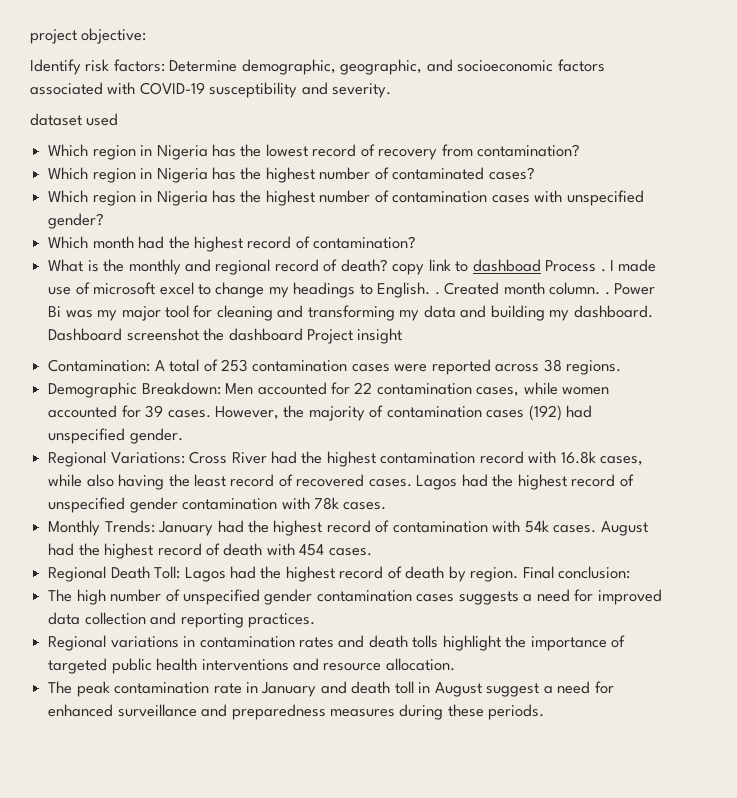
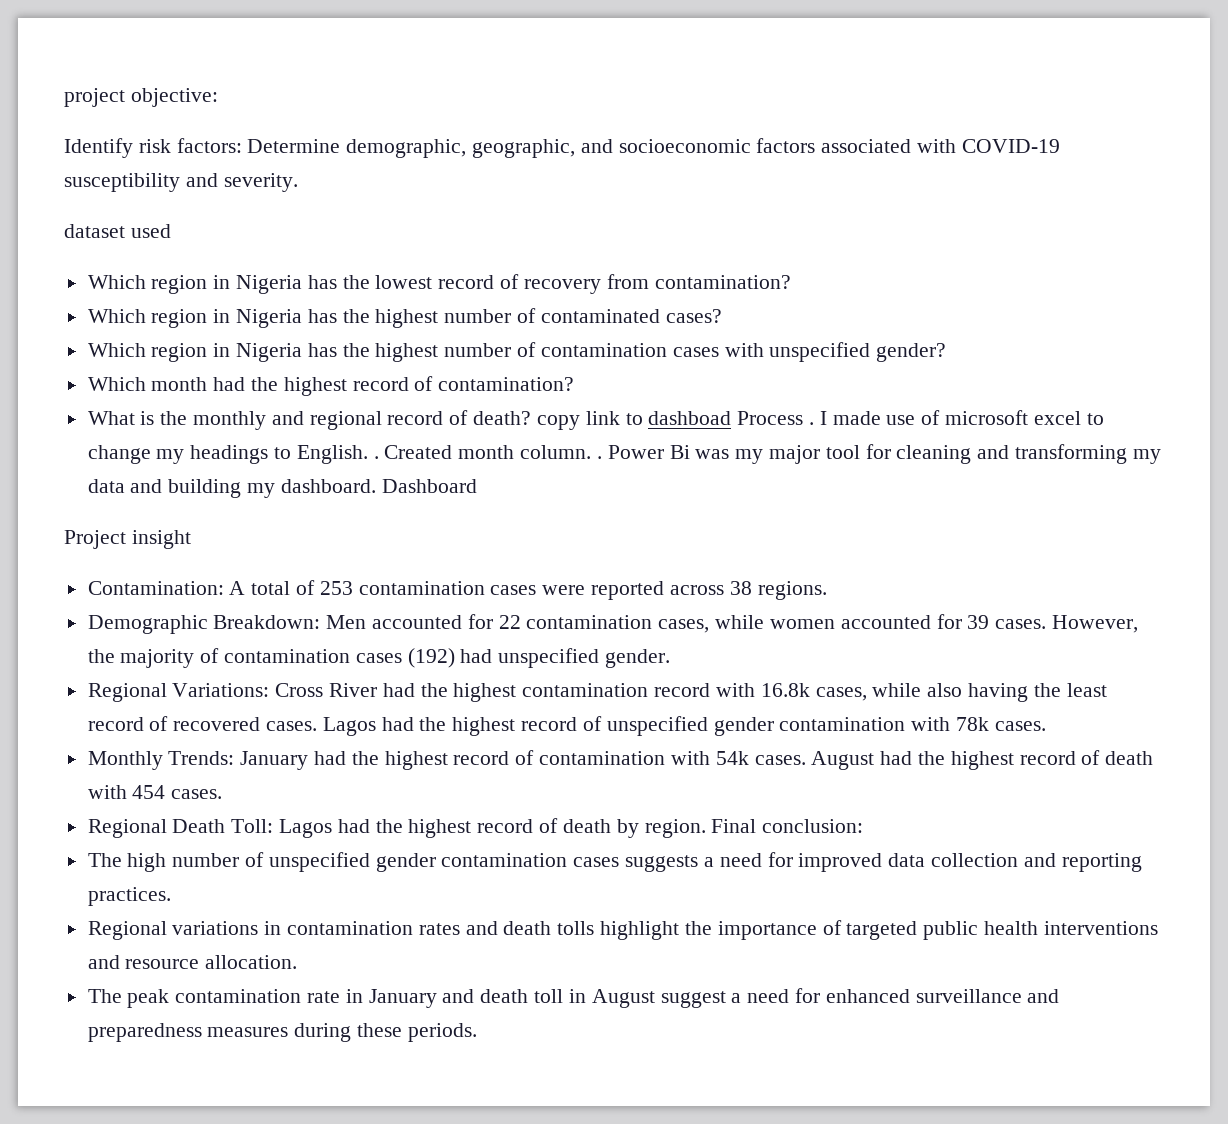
- Dashboard screenshot the dashboard Project insight
+ Dashboard
+ Project insight

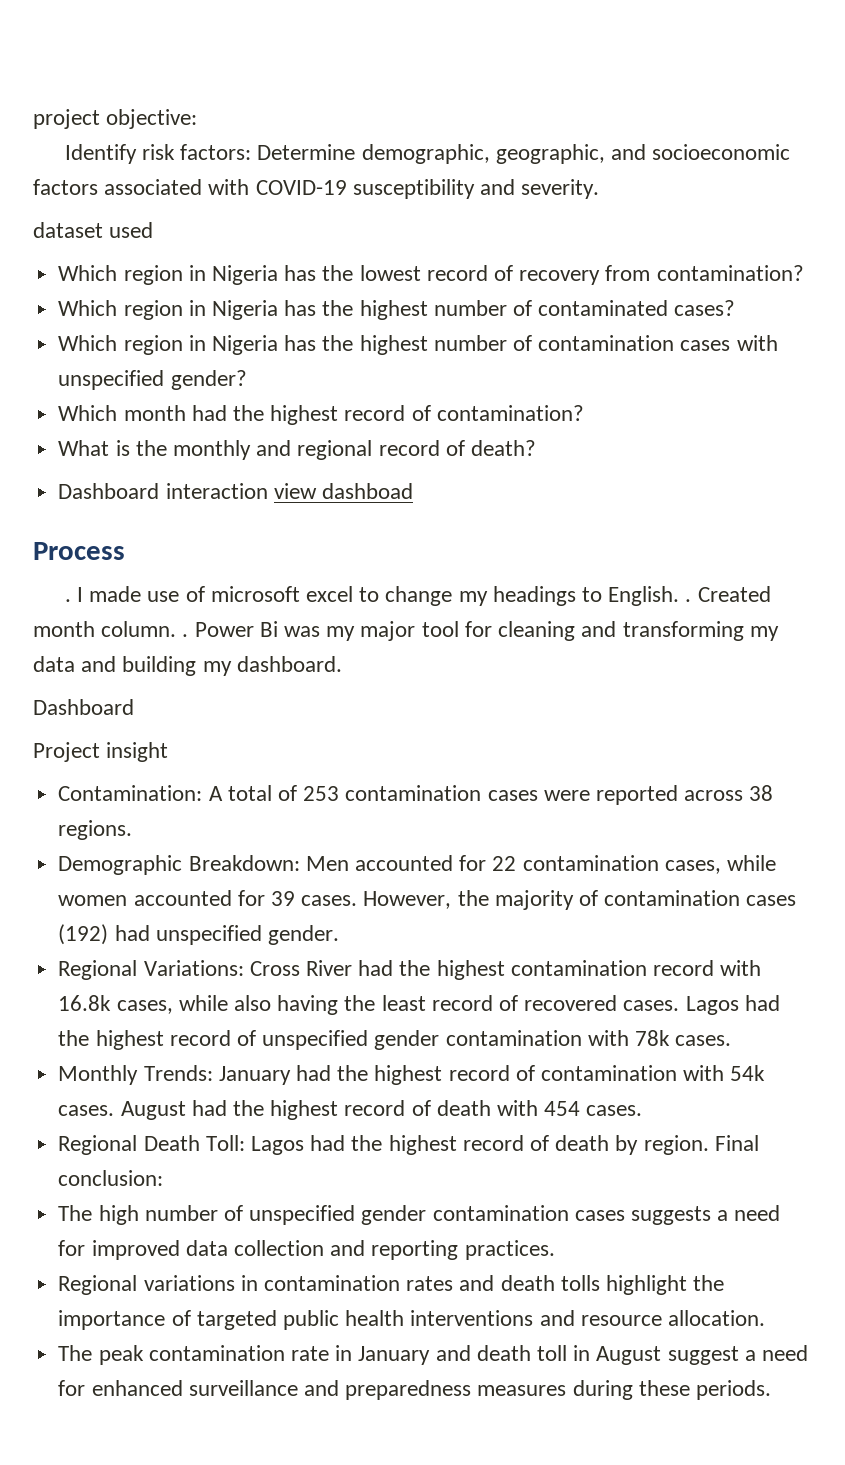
- What is the monthly and regional record of death? copy link to dashboad Process .
+ What is the monthly and regional record of death?
+ Dashboard interaction view dashboad
+ Process
+ .
- Power Bi was my major tool for cleaning and transforming my data and building my dashboard. Dashboard
+ Power Bi was my major tool for cleaning and transforming my data and building my dashboard.
+ Dashboard

